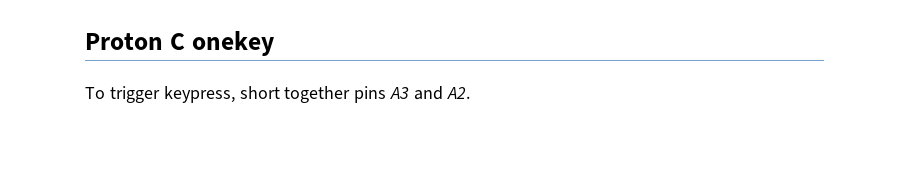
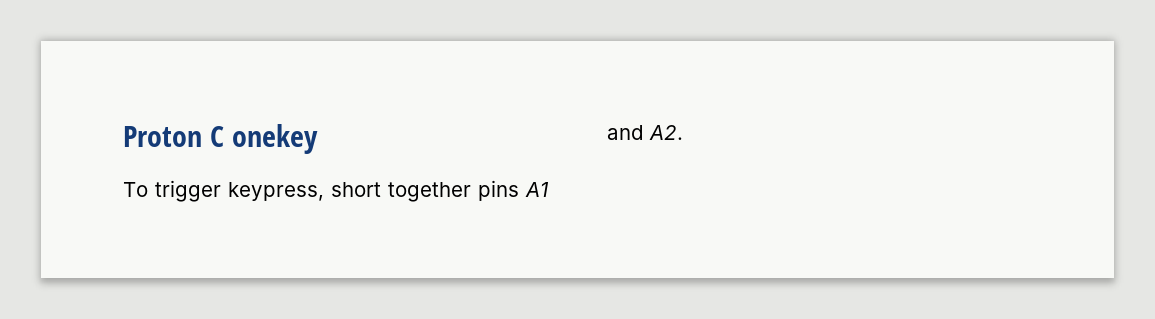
- To trigger keypress, short together pins A3 and A2.
+ To trigger keypress, short together pins A1 and A2.

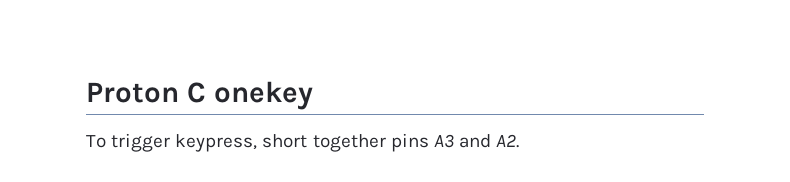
- To trigger keypress, short together pins A1 and A2.
+ To trigger keypress, short together pins A3 and A2.

